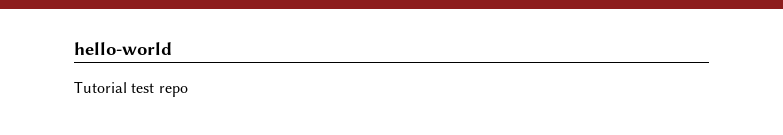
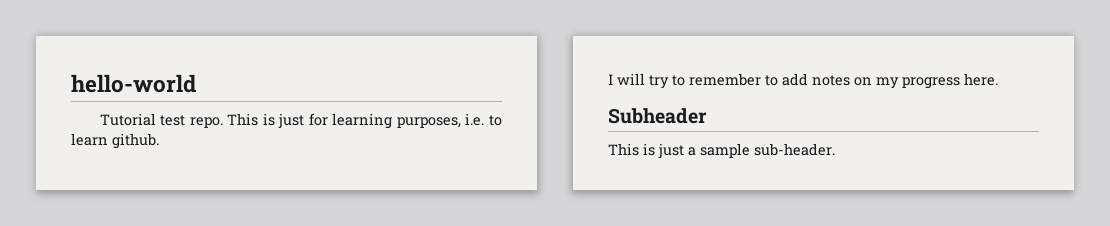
- Tutorial test repo
+ Tutorial test repo. This is just for learning purposes, i.e. to learn github.
+ I will try to remember to add notes on my progress here.
+ Subheader
+ This is just a sample sub-header.

